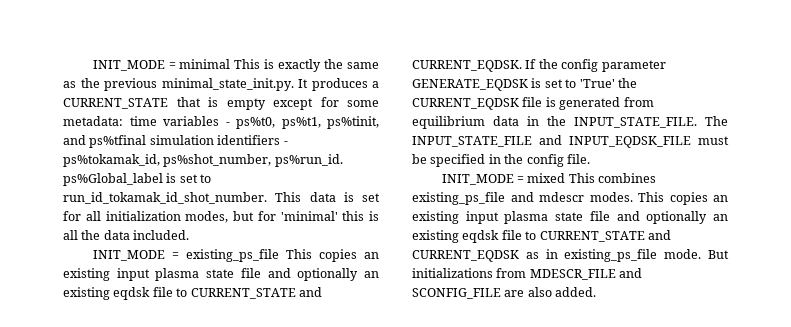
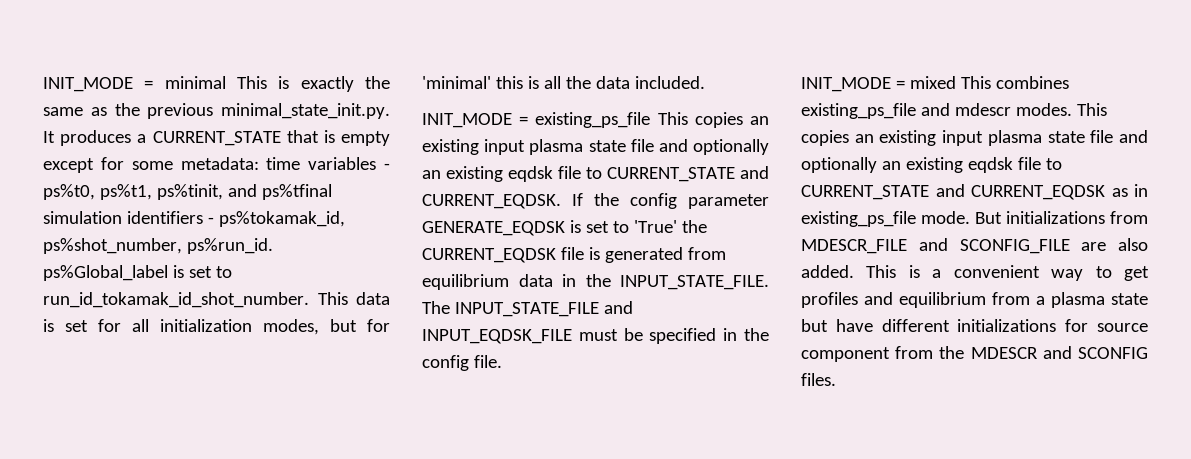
+ This is a convenient way to get profiles and equilibrium from a plasma state but have different initializations for source component from the MDESCR and SCONFIG files.

